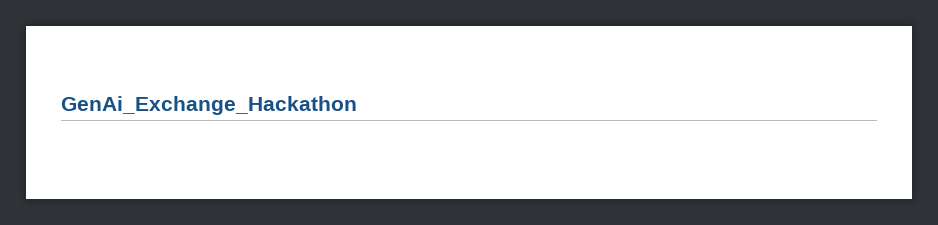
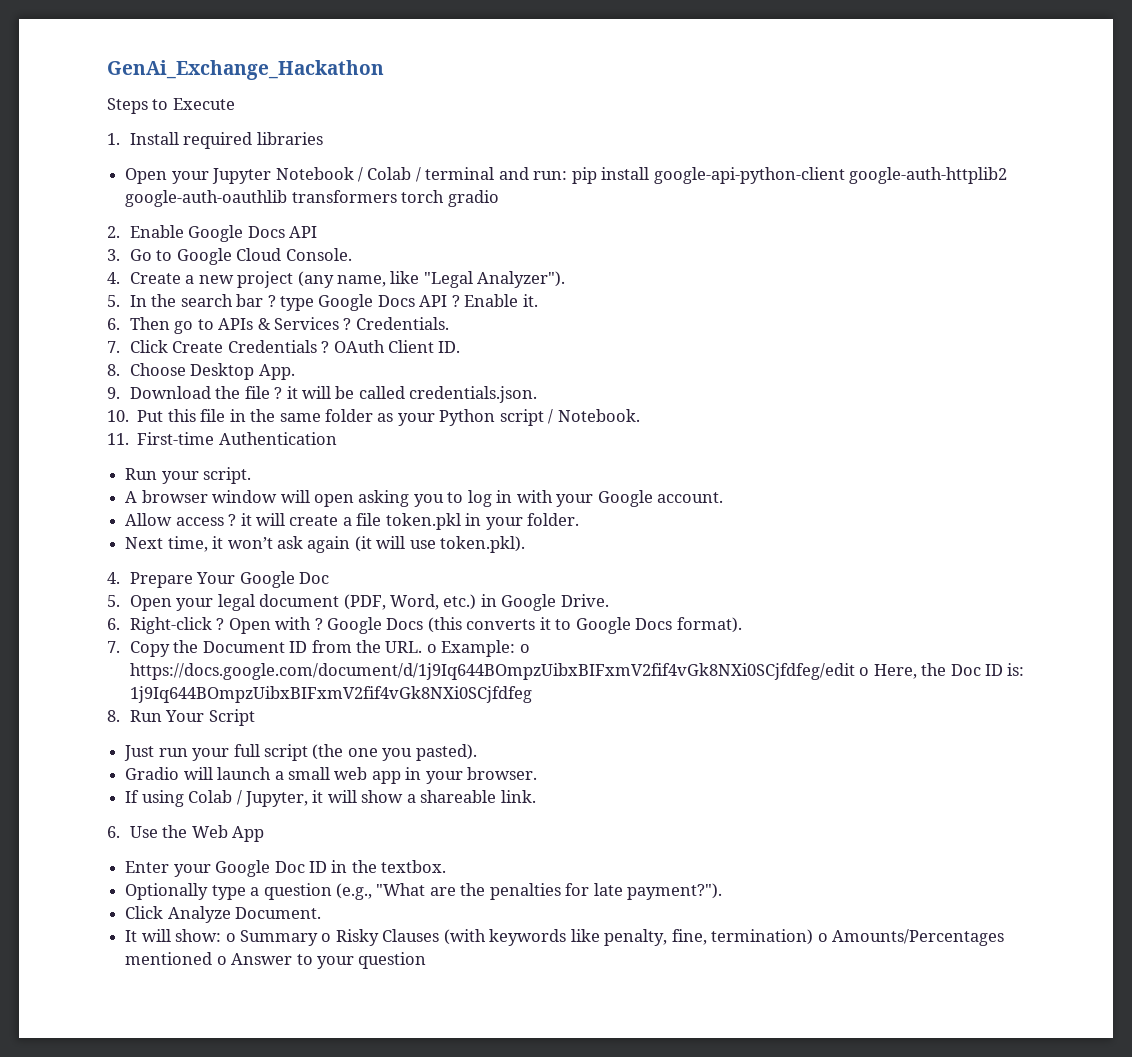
+ Steps to Execute
+ 1. Install required libraries
+ Open your Jupyter Notebook / Colab / terminal and run: pip install google-api-python-client google-auth-httplib2 google-auth-oauthlib transformers torch gradio
+ 2. Enable Google Docs API
+ 3. Go to Google Cloud Console.
+ 4. Create a new project (any name, like "Legal Analyzer").
+ 5. In the search bar ? type Google Docs API ? Enable it.
+ 6. Then go to APIs & Services ? Credentials.
+ 7. Click Create Credentials ? OAuth Client ID.
+ 8. Choose Desktop App.
+ 9. Download the file ? it will be called credentials.json.
+ 10. Put this file in the same folder as your Python script / Notebook.
+ 11. First-time Authentication
+ Run your script.
+ A browser window will open asking you to log in with your Google account.
+ Allow access ? it will create a file token.pkl in your folder.
+ Next time, it won’t ask again (it will use token.pkl).
+ 4. Prepare Your Google Doc
+ 5. Open your legal document (PDF, Word, etc.) in Google Drive.
+ 6. Right-click ? Open with ? Google Docs (this converts it to Google Docs format).
+ 7. Copy the Document ID from the URL. o Example: o https://docs.google.com/document/d/1j9Iq644BOmpzUibxBIFxmV2fif4vGk8NXi0SCjfdfeg/edit o Here, the Doc ID is: 1j9Iq644BOmpzUibxBIFxmV2fif4vGk8NXi0SCjfdfeg
+ 8. Run Your Script
+ Just run your full script (the one you pasted).
+ Gradio will launch a small web app in your browser.
+ If using Colab / Jupyter, it will show a shareable link.
+ 6. Use the Web App
+ Enter your Google Doc ID in the textbox.
+ Optionally type a question (e.g., "What are the penalties for late payment?").
+ Click Analyze Document.
+ It will show: o Summary o Risky Clauses (with keywords like penalty, fine, termination) o Amounts/Percentages mentioned o Answer to your question

